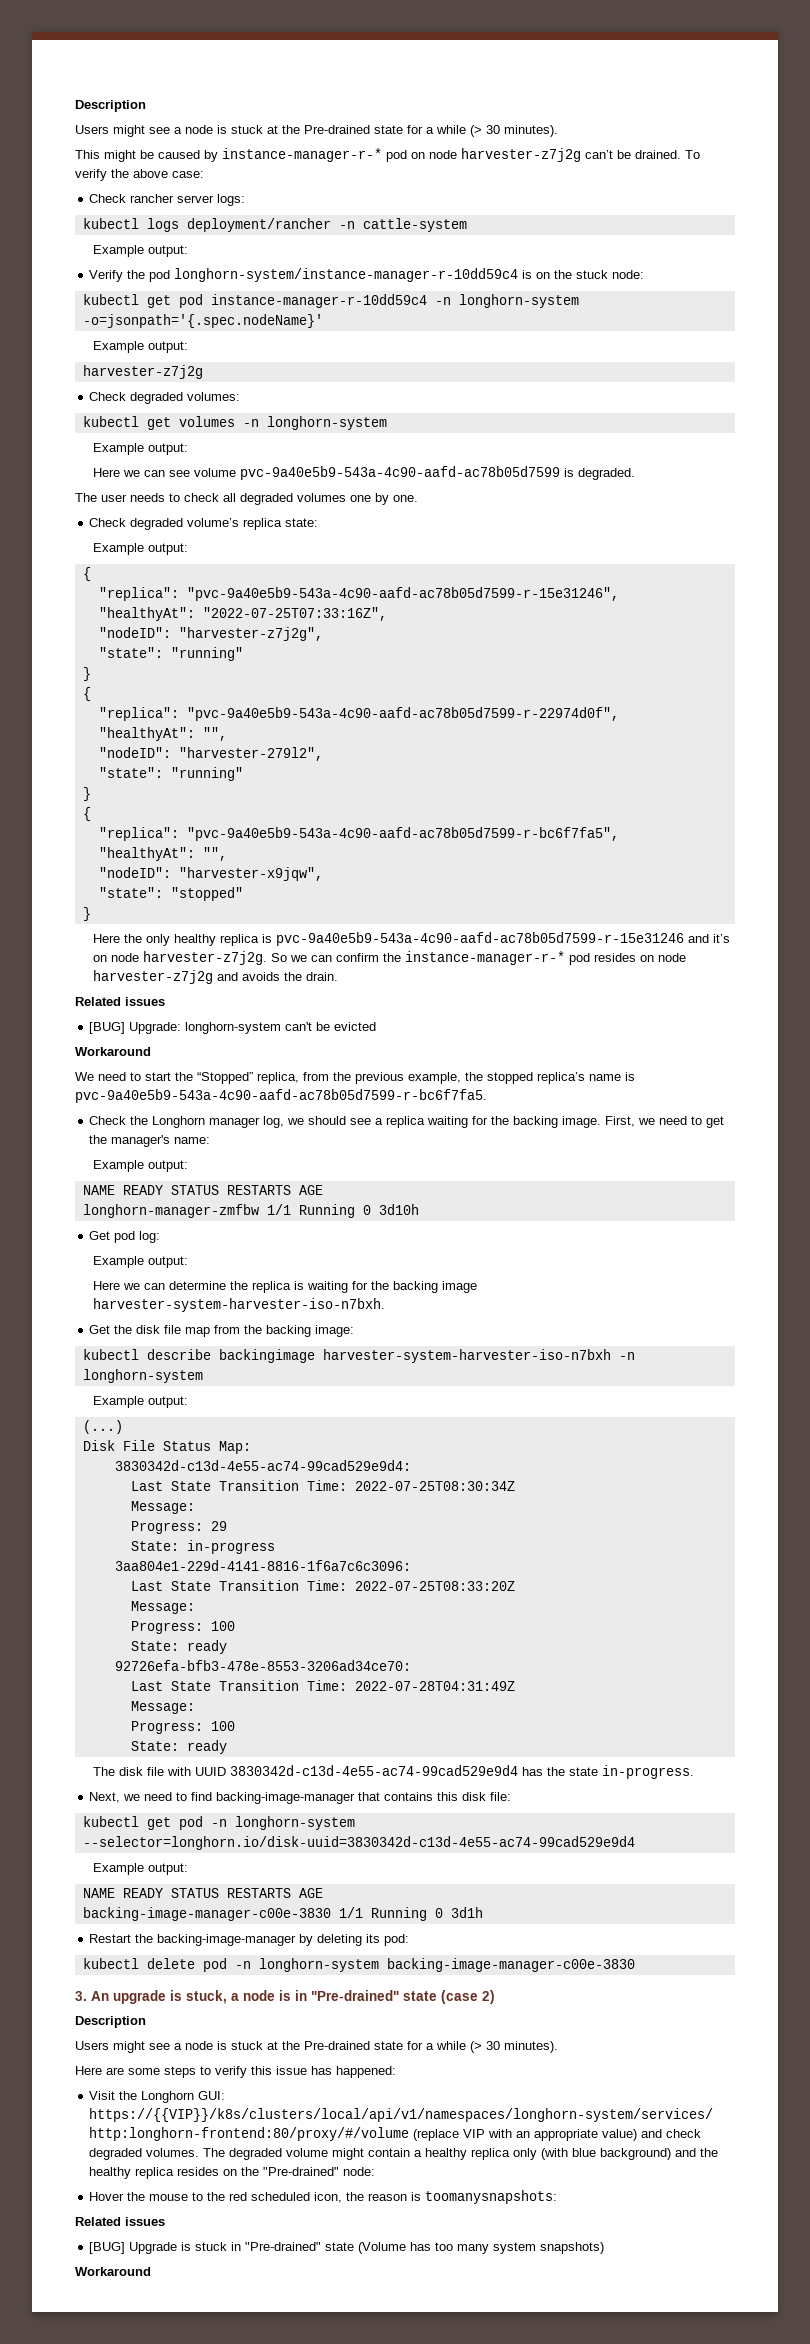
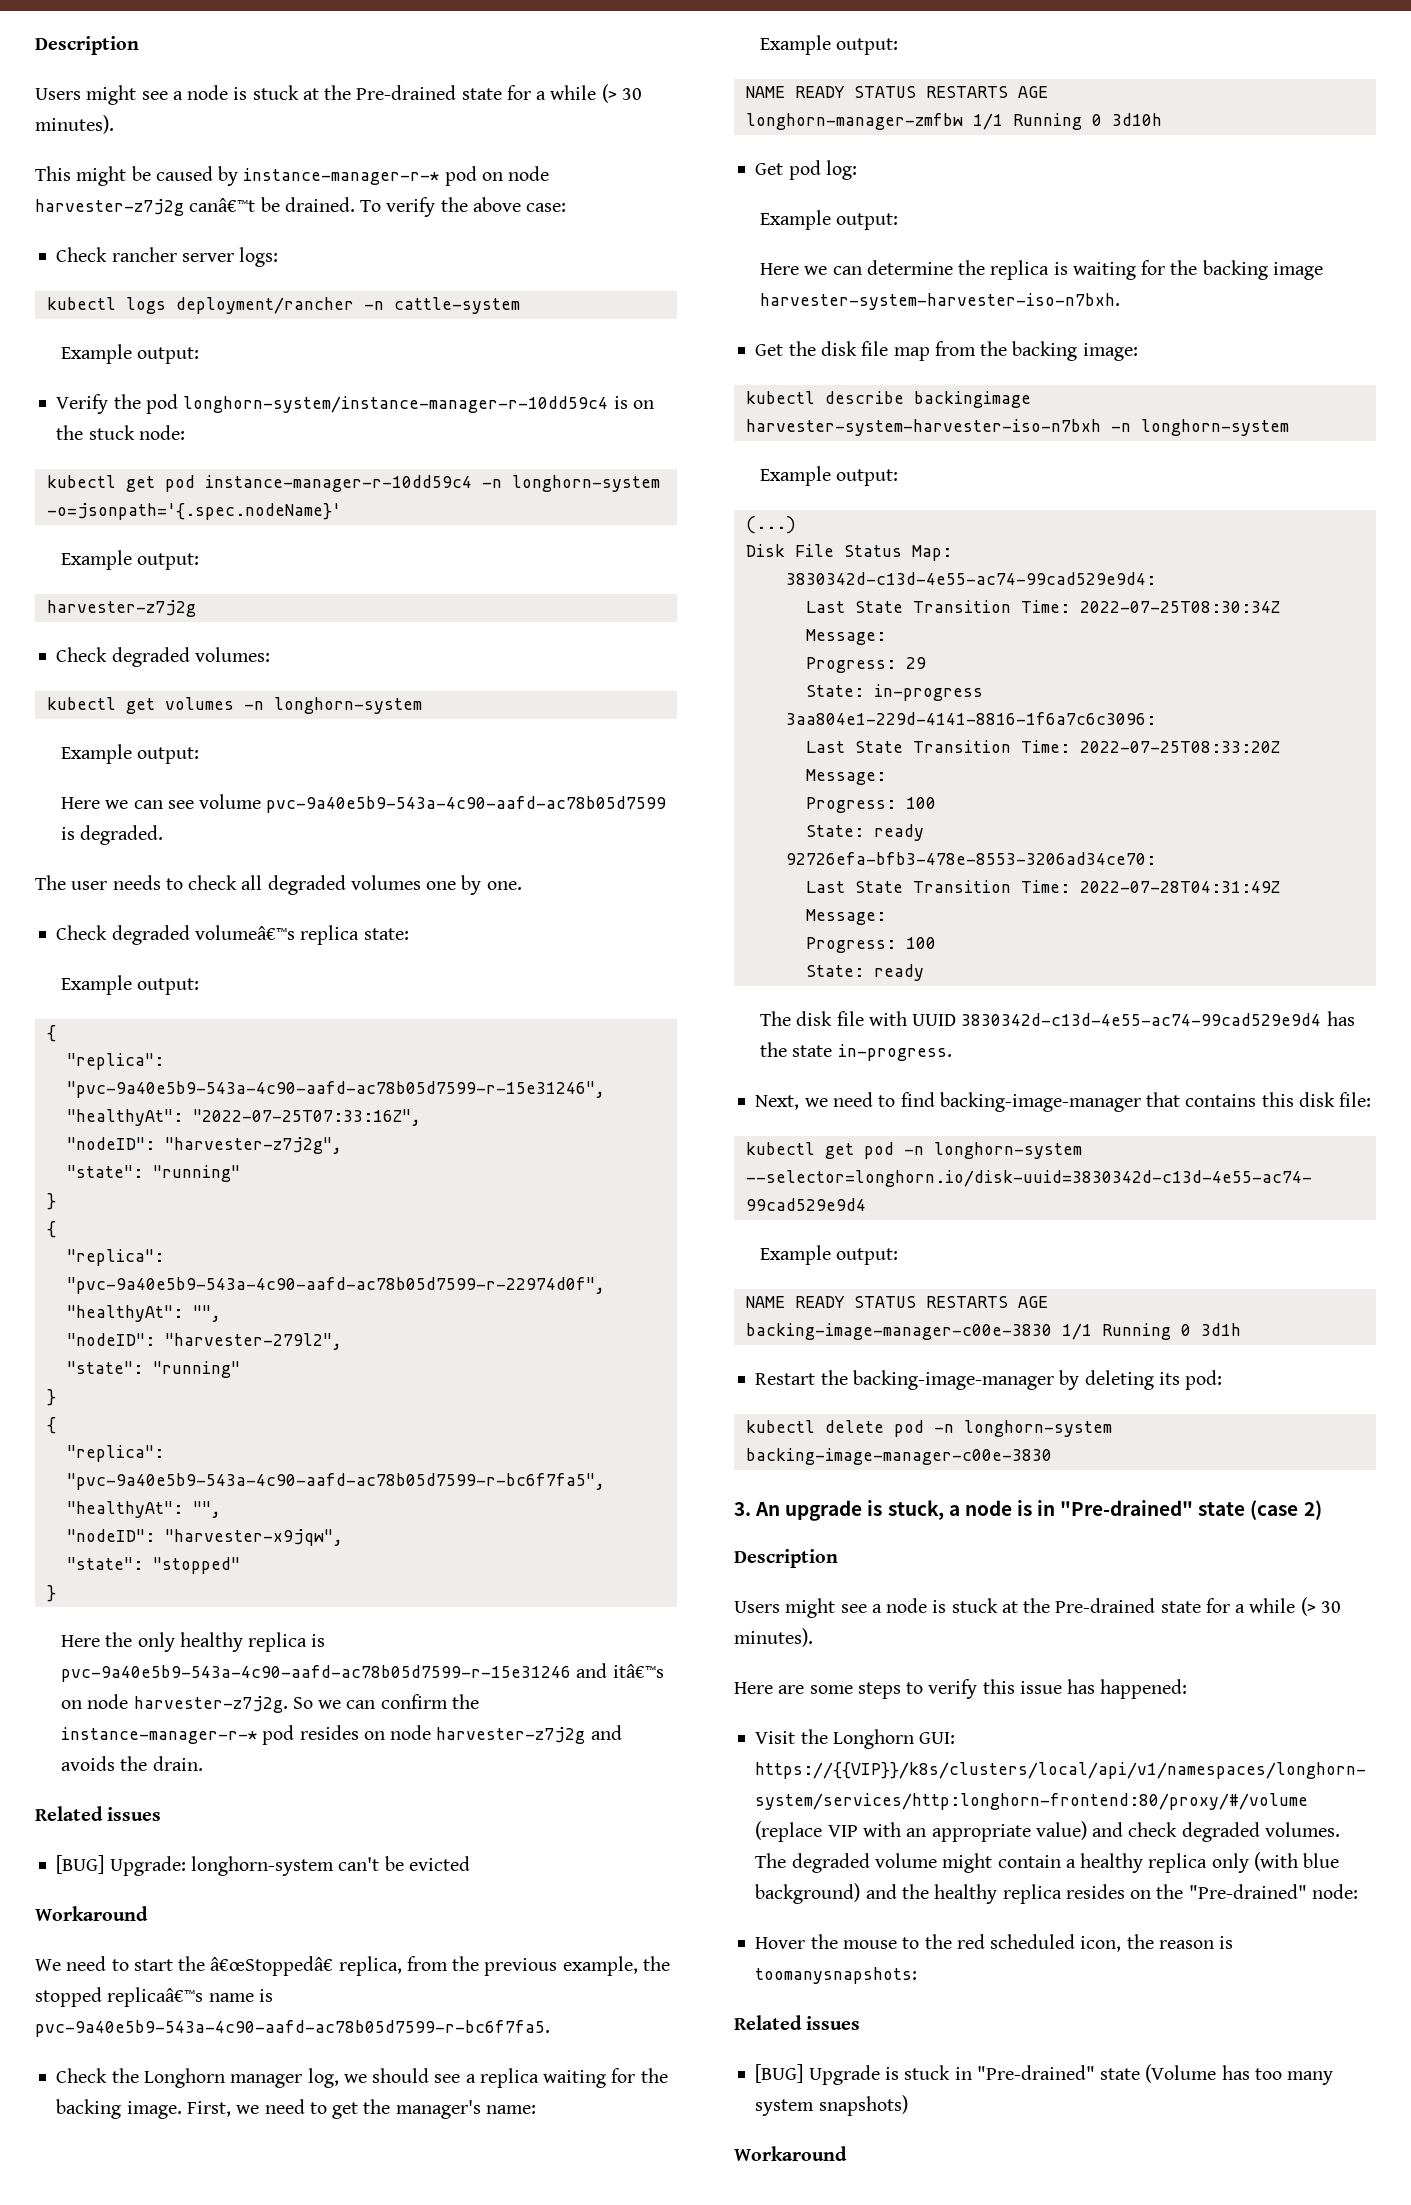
- This might be caused by instance-manager-r-* pod on node harvester-z7j2g can’t be drained.
+ This might be caused by instance-manager-r-* pod on node harvester-z7j2g canâ€™t be drained.
- Check degraded volume’s replica state:
+ Check degraded volumeâ€™s replica state:
- Here the only healthy replica is pvc-9a40e5b9-543a-4c90-aafd-ac78b05d7599-r-15e31246 and it’s on node harvester-z7j2g.
+ Here the only healthy replica is pvc-9a40e5b9-543a-4c90-aafd-ac78b05d7599-r-15e31246 and itâ€™s on node harvester-z7j2g.
- We need to start the “Stopped” replica, from the previous example, the stopped replica’s name is pvc-9a40e5b9-543a-4c90-aafd-ac78b05d7599-r-bc6f7fa5.
+ We need to start the â€œStoppedâ€ replica, from the previous example, the stopped replicaâ€™s name is pvc-9a40e5b9-543a-4c90-aafd-ac78b05d7599-r-bc6f7fa5.

